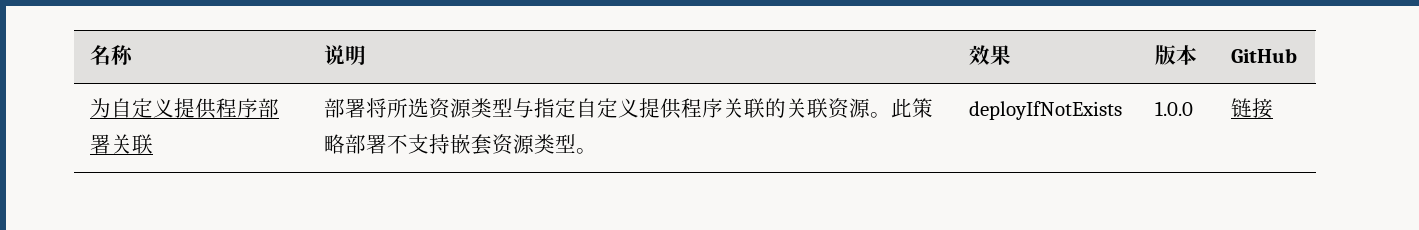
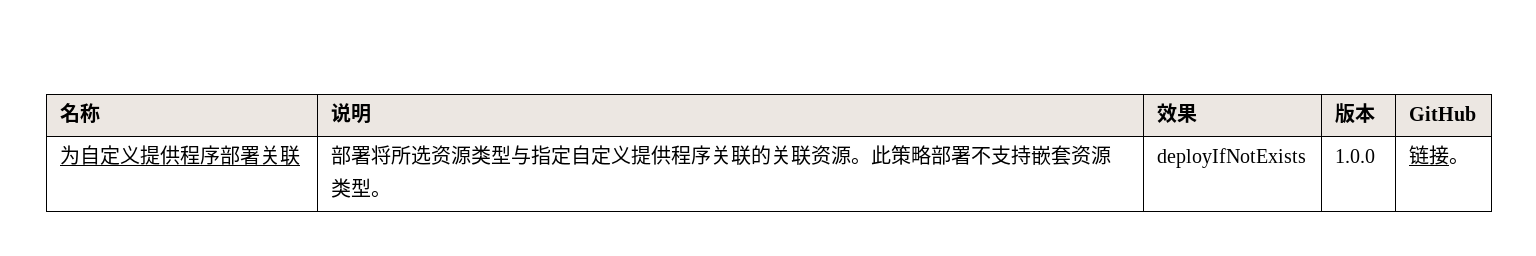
- 为自定义提供程序部署关联 | 部署将所选资源类型与指定自定义提供程序关联的关联资源。此策略部署不支持嵌套资源类型。 | deployIfNotExists | 1.0.0 | 链接
+ 为自定义提供程序部署关联 | 部署将所选资源类型与指定自定义提供程序关联的关联资源。此策略部署不支持嵌套资源类型。 | deployIfNotExists | 1.0.0 | 链接。

